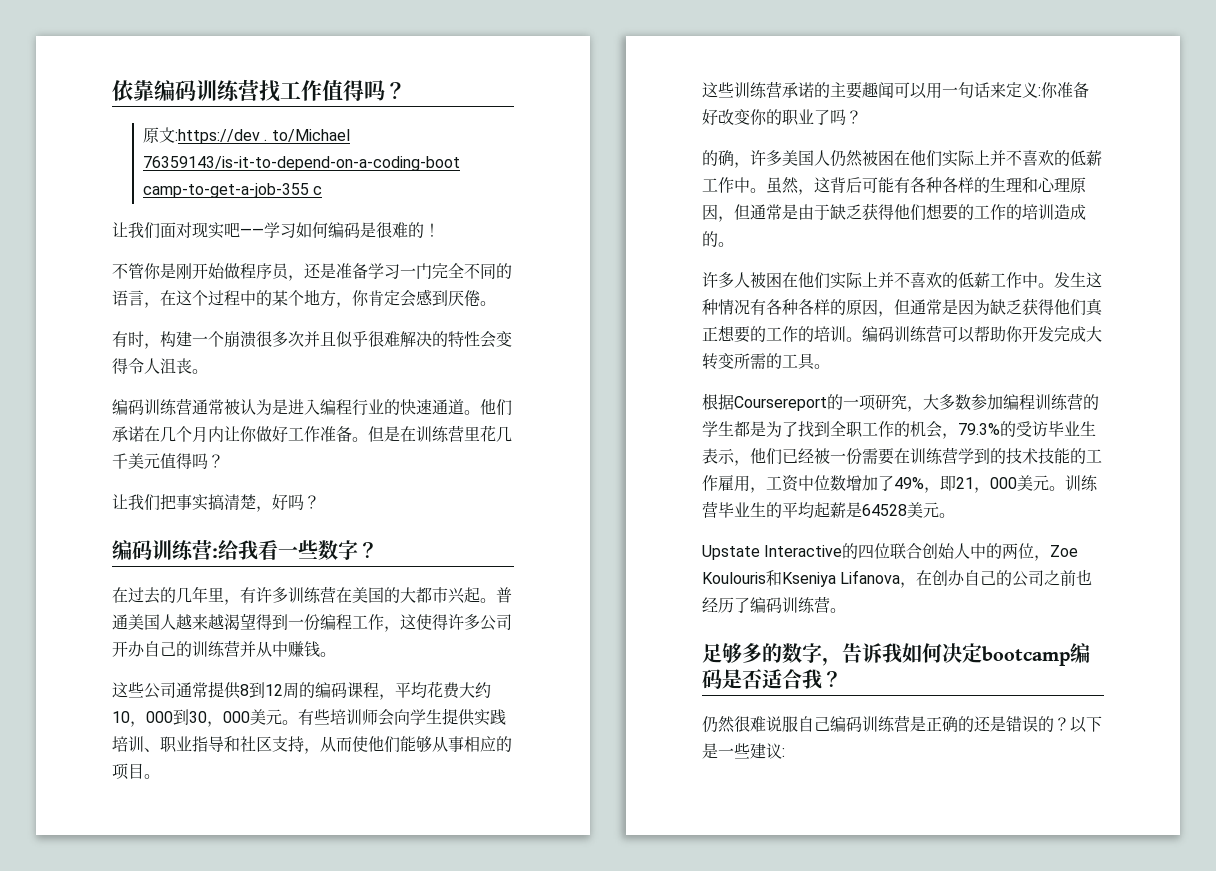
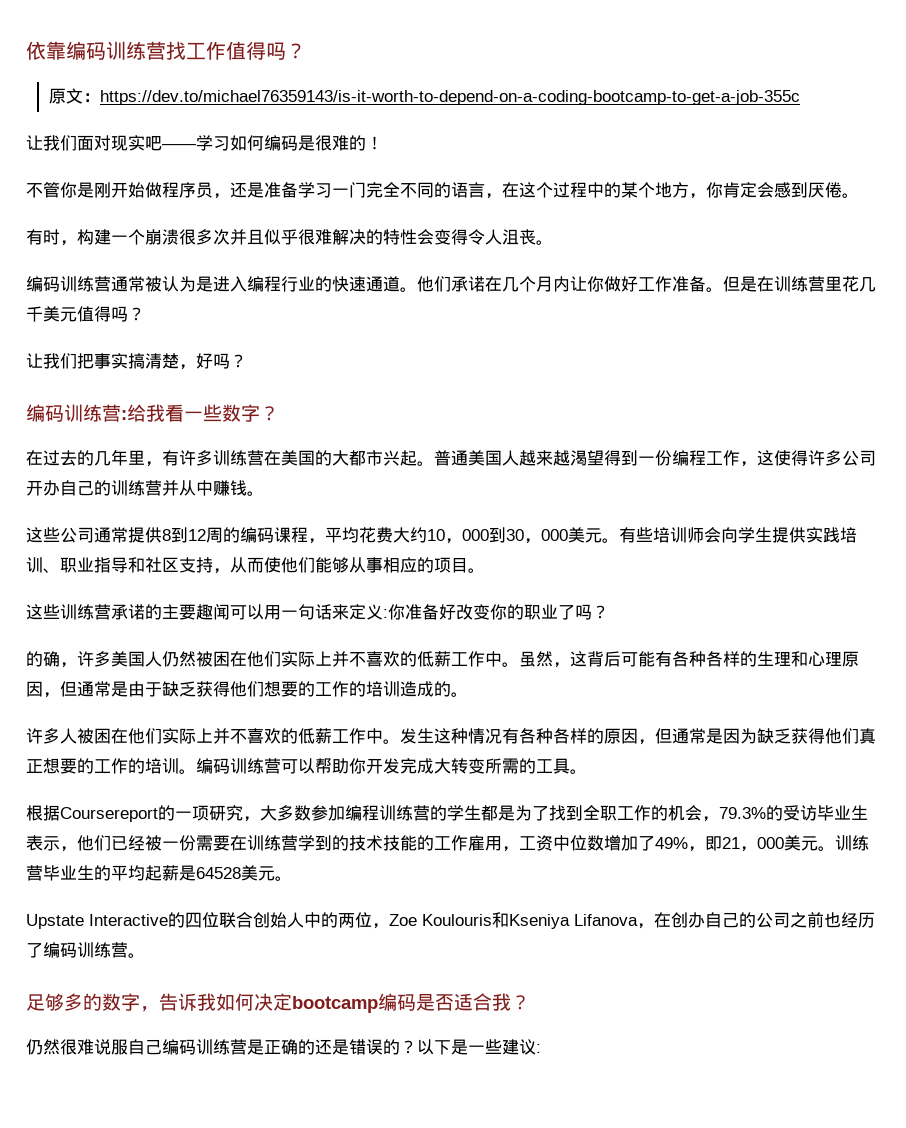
- 原文:https://dev . to/Michael 76359143/is-it-to-depend-on-a-coding-boot camp-to-get-a-job-355 c
+ 原文：https://dev.to/michael76359143/is-it-worth-to-depend-on-a-coding-bootcamp-to-get-a-job-355c

